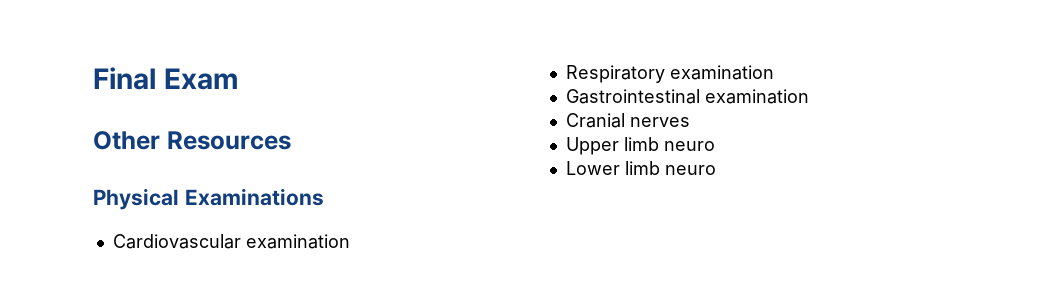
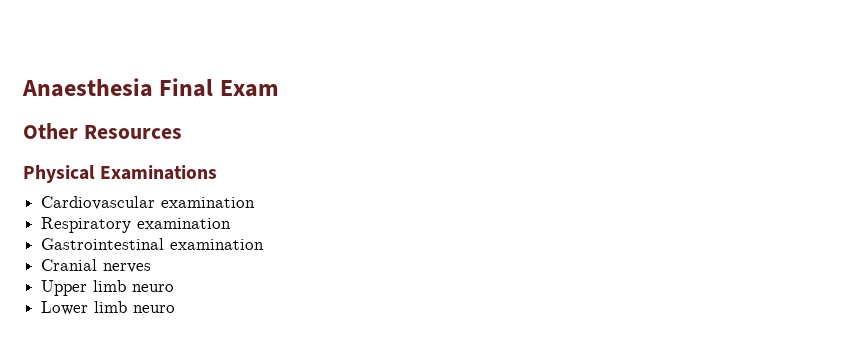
- Final Exam
+ Anaesthesia Final Exam

